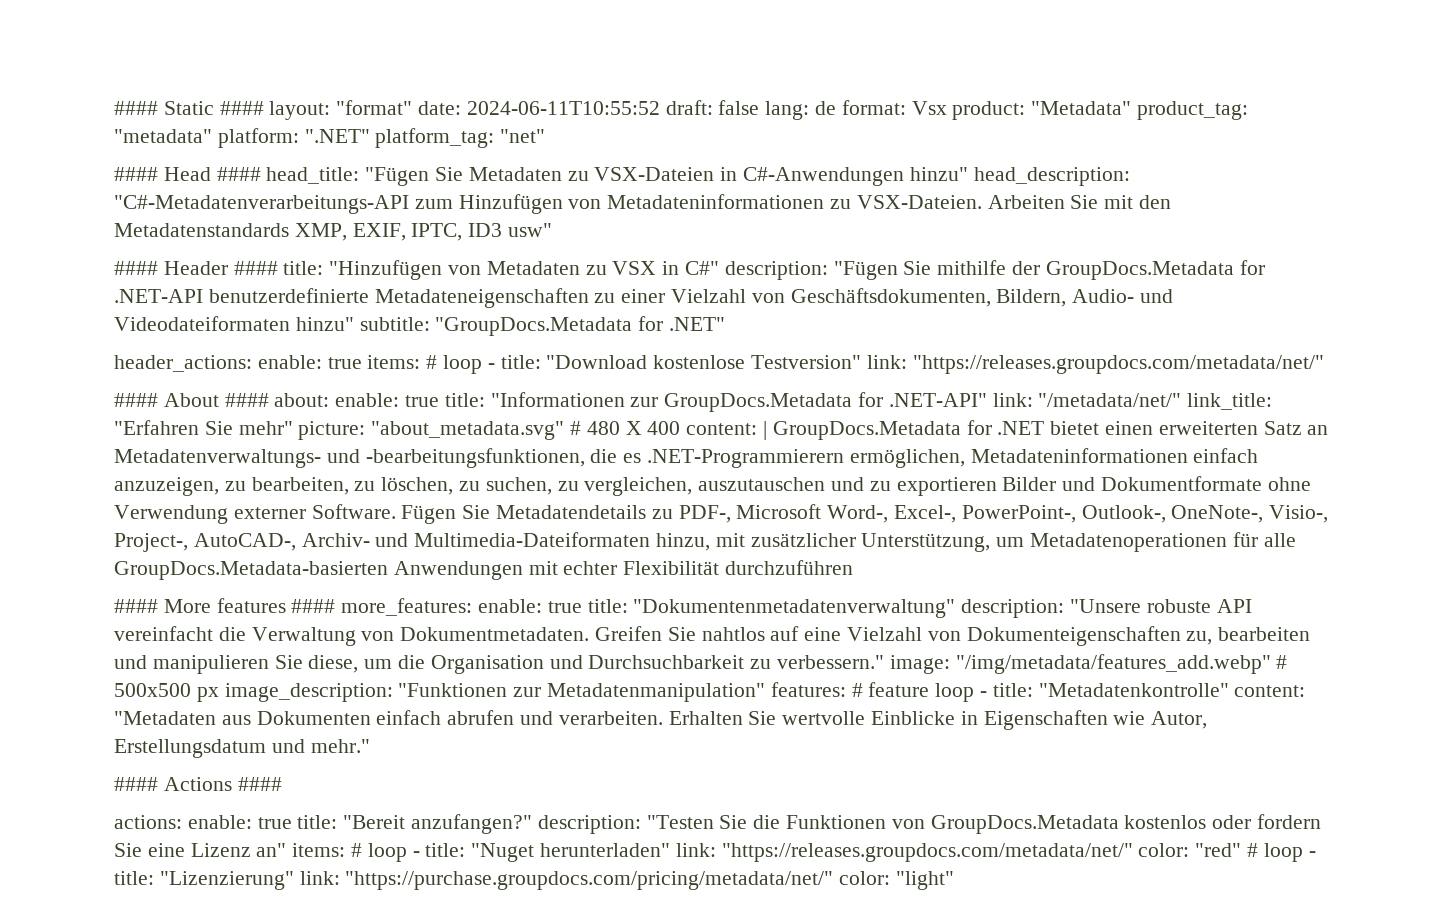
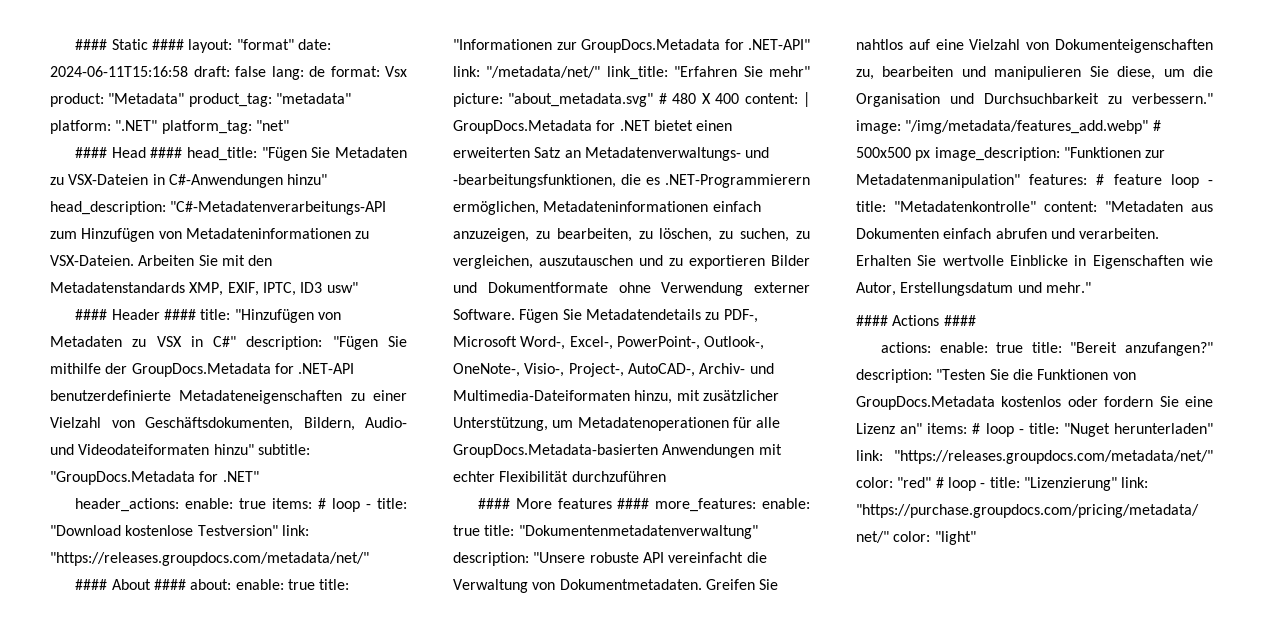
- #### Static #### layout: "format" date: 2024-06-11T10:55:52 draft: false lang: de format: Vsx product: "Metadata" product_tag: "metadata" platform: ".NET" platform_tag: "net"
+ #### Static #### layout: "format" date: 2024-06-11T15:16:58 draft: false lang: de format: Vsx product: "Metadata" product_tag: "metadata" platform: ".NET" platform_tag: "net"

